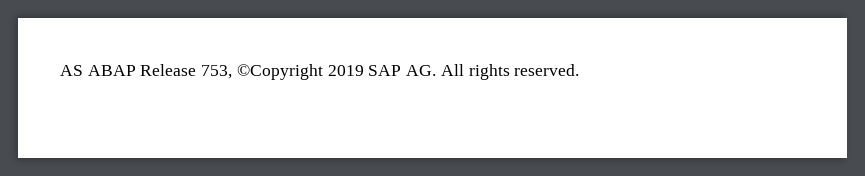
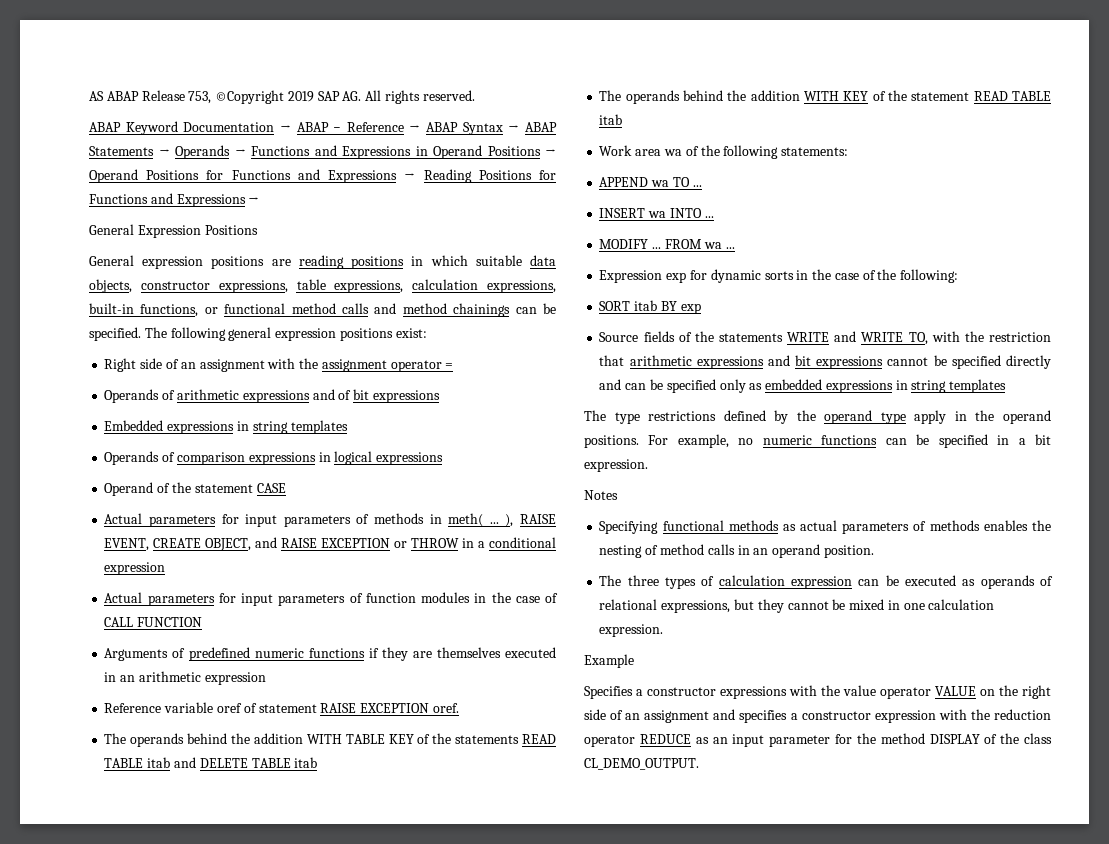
+ ABAP Keyword Documentation → ABAP − Reference → ABAP Syntax → ABAP Statements → Operands → Functions and Expressions in Operand Positions → Operand Positions for Functions and Expressions → Reading Positions for Functions and Expressions →
+ General Expression Positions
+ General expression positions are reading positions in which suitable data objects, constructor expressions, table expressions, calculation expressions, built-in functions, or functional method calls and method chainings can be specified. The following general expression positions exist:
+ Right side of an assignment with the assignment operator =
+ Operands of arithmetic expressions and of bit expressions
+ Embedded expressions in string templates
+ Operands of comparison expressions in logical expressions
+ Operand of the statement CASE
+ Actual parameters for input parameters of methods in meth( ... ), RAISE EVENT, CREATE OBJECT, and RAISE EXCEPTION or THROW in a conditional expression
+ Actual parameters for input parameters of function modules in the case of CALL FUNCTION
+ Arguments of predefined numeric functions if they are themselves executed in an arithmetic expression
+ Reference variable oref of statement RAISE EXCEPTION oref.
+ The operands behind the addition WITH TABLE KEY of the statements READ TABLE itab and DELETE TABLE itab
+ The operands behind the addition WITH KEY of the statement READ TABLE itab
+ Work area wa of the following statements:
+ APPEND wa TO ...
+ INSERT wa INTO ...
+ MODIFY ... FROM wa ...
+ Expression exp for dynamic sorts in the case of the following:
+ SORT itab BY exp
+ Source fields of the statements WRITE and WRITE TO, with the restriction that arithmetic expressions and bit expressions cannot be specified directly and can be specified only as embedded expressions in string templates
+ The type restrictions defined by the operand type apply in the operand positions. For example, no numeric functions can be specified in a bit expression.
+ Notes
+ Specifying functional methods as actual parameters of methods enables the nesting of method calls in an operand position.
+ The three types of calculation expression can be executed as operands of relational expressions, but they cannot be mixed in one calculation expression.
+ Example
+ Specifies a constructor expressions with the value operator VALUE on the right side of an assignment and specifies a constructor expression with the reduction operator REDUCE as an input parameter for the method DISPLAY of the class CL_DEMO_OUTPUT.

